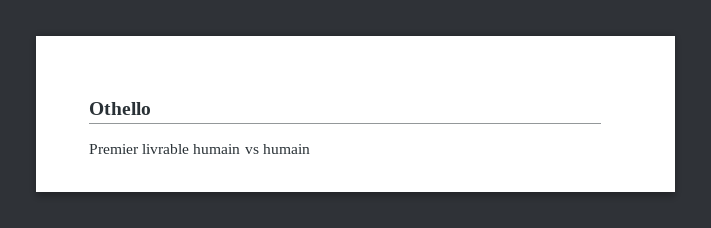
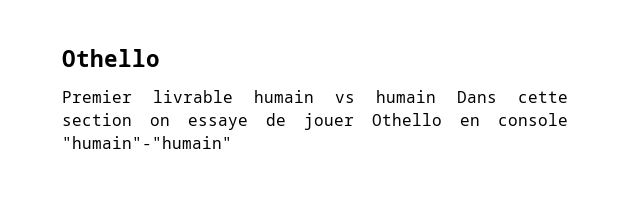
- Premier livrable humain vs humain
+ Premier livrable humain vs humain Dans cette section on essaye de jouer Othello en console "humain"-"humain"

